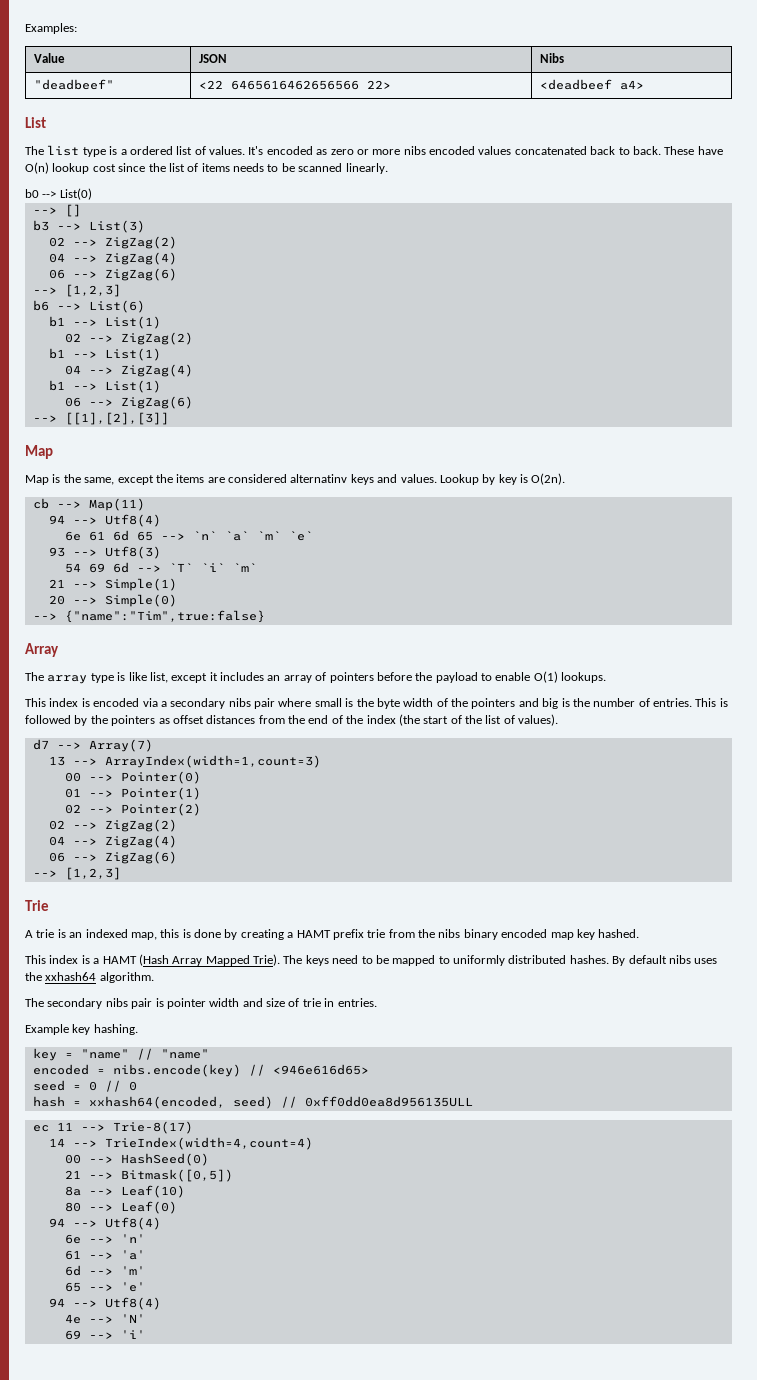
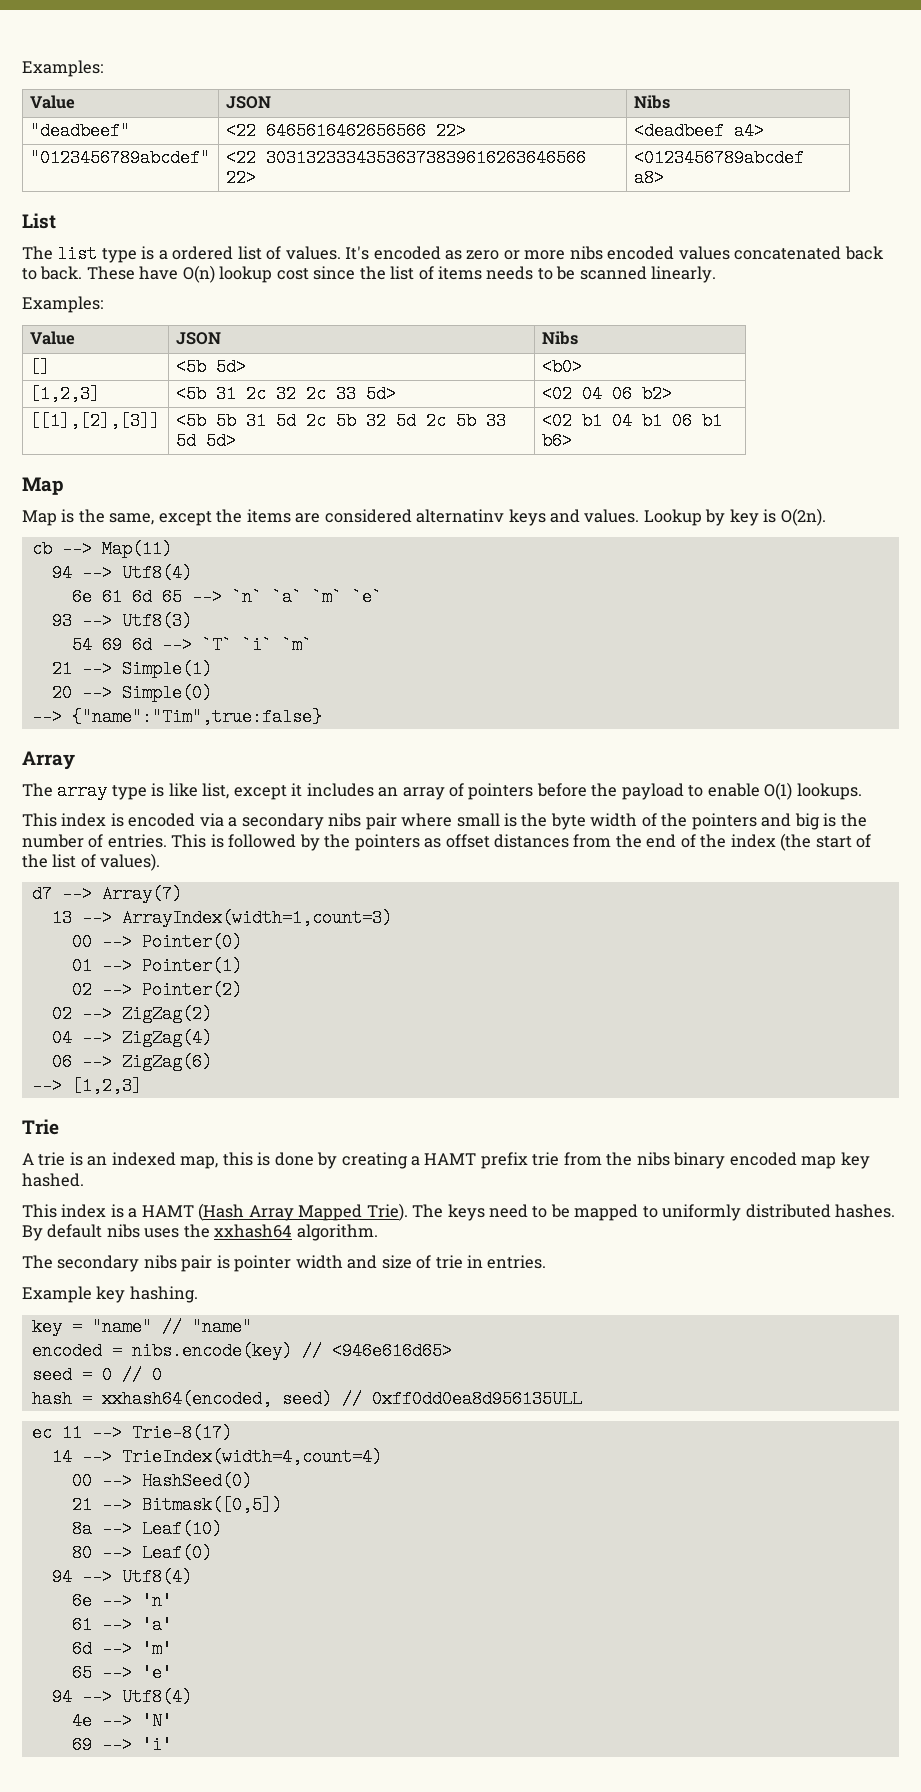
+ "0123456789abcdef" | <22 30313233343536373839616263646566 22> | <0123456789abcdef a8>
  These have O(n) lookup cost since the list of items needs to be scanned linearly.
- b0 --> List(0)
- --> []
- b3 --> List(3)
- 02 --> ZigZag(2)
- 04 --> ZigZag(4)
- 06 --> ZigZag(6)
- --> [1,2,3]
- b6 --> List(6)
- b1 --> List(1)
- 02 --> ZigZag(2)
- b1 --> List(1)
- 04 --> ZigZag(4)
- b1 --> List(1)
- 06 --> ZigZag(6)
- --> [[1],[2],[3]]
+ Examples:
+ Value | JSON | Nibs
+ [] | <5b 5d> | <b0>
+ [1,2,3] | <5b 31 2c 32 2c 33 5d> | <02 04 06 b2>
+ [[1],[2],[3]] | <5b 5b 31 5d 2c 5b 32 5d 2c 5b 33 5d 5d> | <02 b1 04 b1 06 b1 b6>

